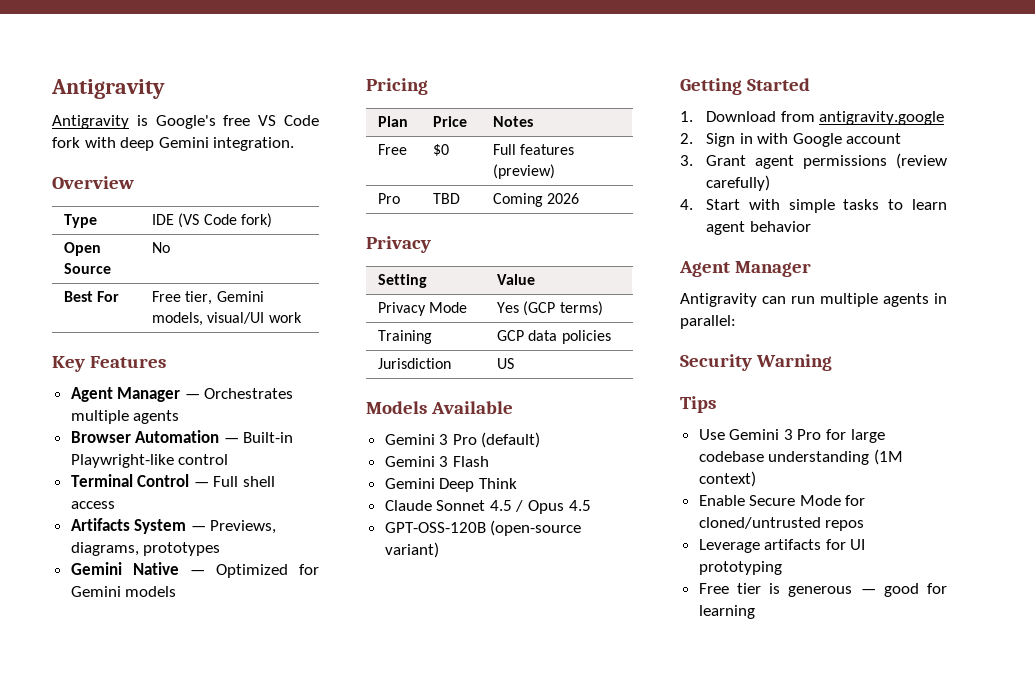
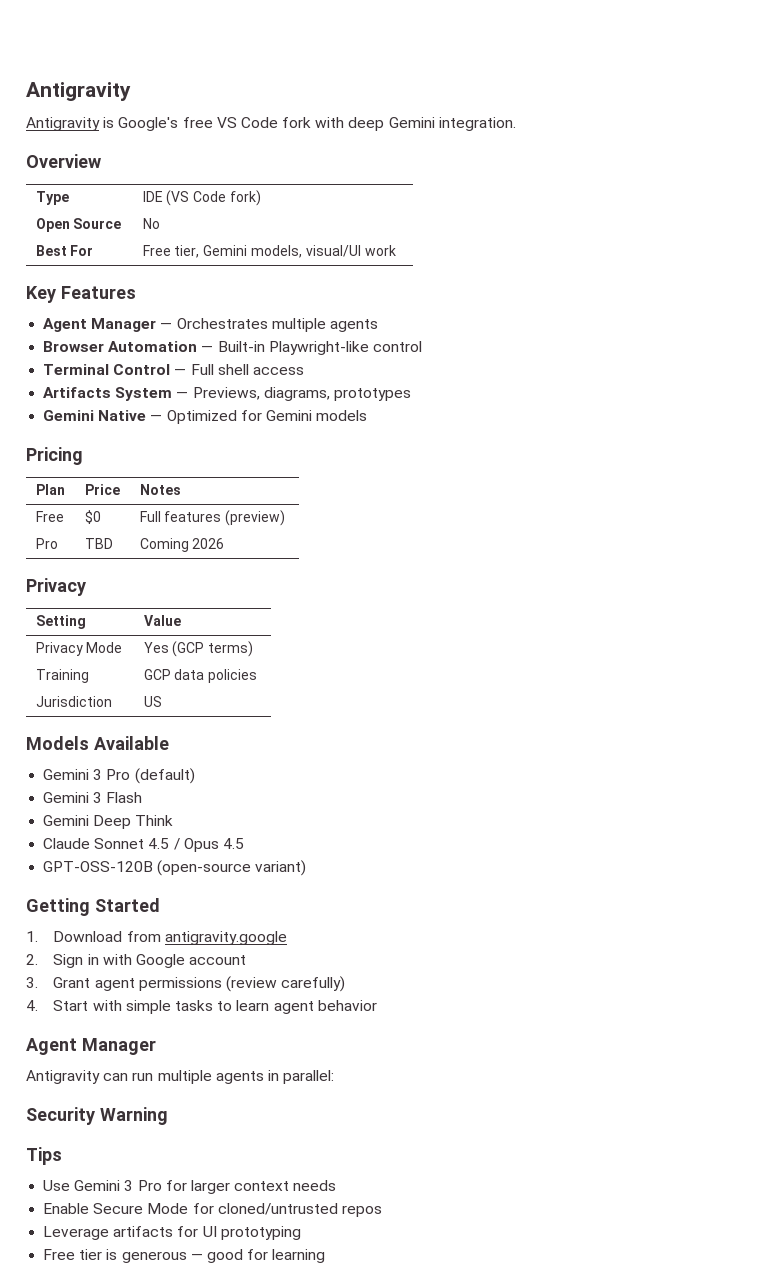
- Use Gemini 3 Pro for large codebase understanding (1M context)
+ Use Gemini 3 Pro for larger context needs

